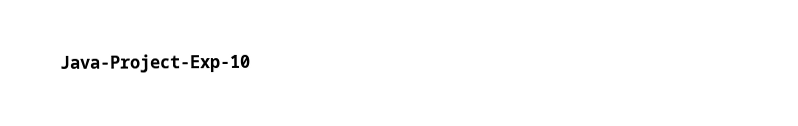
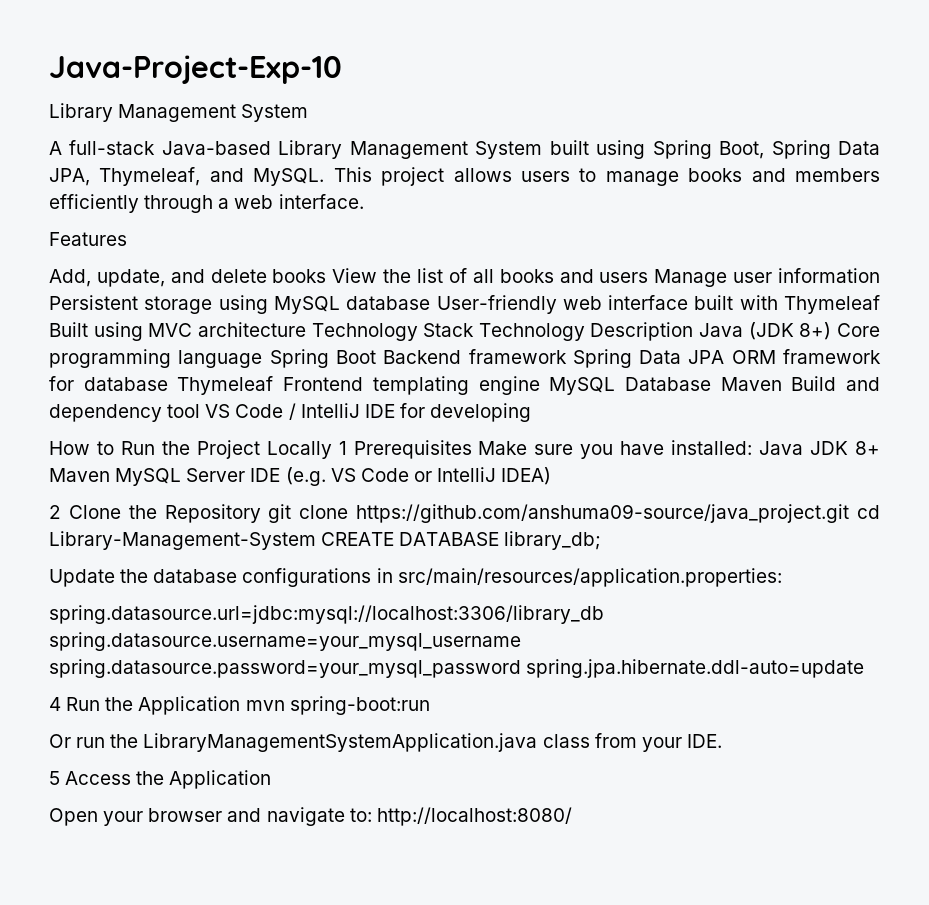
  Java-Project-Exp-10
+ Library Management System
+ A full-stack Java-based Library Management System built using Spring Boot, Spring Data JPA, Thymeleaf, and MySQL. This project allows users to manage books and members efficiently through a web interface.
+ Features
+ Add, update, and delete books View the list of all books and users Manage user information Persistent storage using MySQL database User-friendly web interface built with Thymeleaf Built using MVC architecture Technology Stack Technology Description Java (JDK 8+) Core programming language Spring Boot Backend framework Spring Data JPA ORM framework for database Thymeleaf Frontend templating engine MySQL Database Maven Build and dependency tool VS Code / IntelliJ IDE for developing
+ How to Run the Project Locally 1 Prerequisites Make sure you have installed: Java JDK 8+ Maven MySQL Server IDE (e.g. VS Code or IntelliJ IDEA)
+ 2 Clone the Repository git clone https://github.com/anshuma09-source/java_project.git cd Library-Management-System CREATE DATABASE library_db;
+ Update the database configurations in src/main/resources/application.properties:
+ spring.datasource.url=jdbc:mysql://localhost:3306/library_db spring.datasource.username=your_mysql_username spring.datasource.password=your_mysql_password spring.jpa.hibernate.ddl-auto=update
+ 4 Run the Application mvn spring-boot:run
+ Or run the LibraryManagementSystemApplication.java class from your IDE.
+ 5 Access the Application
+ Open your browser and navigate to: http://localhost:8080/

